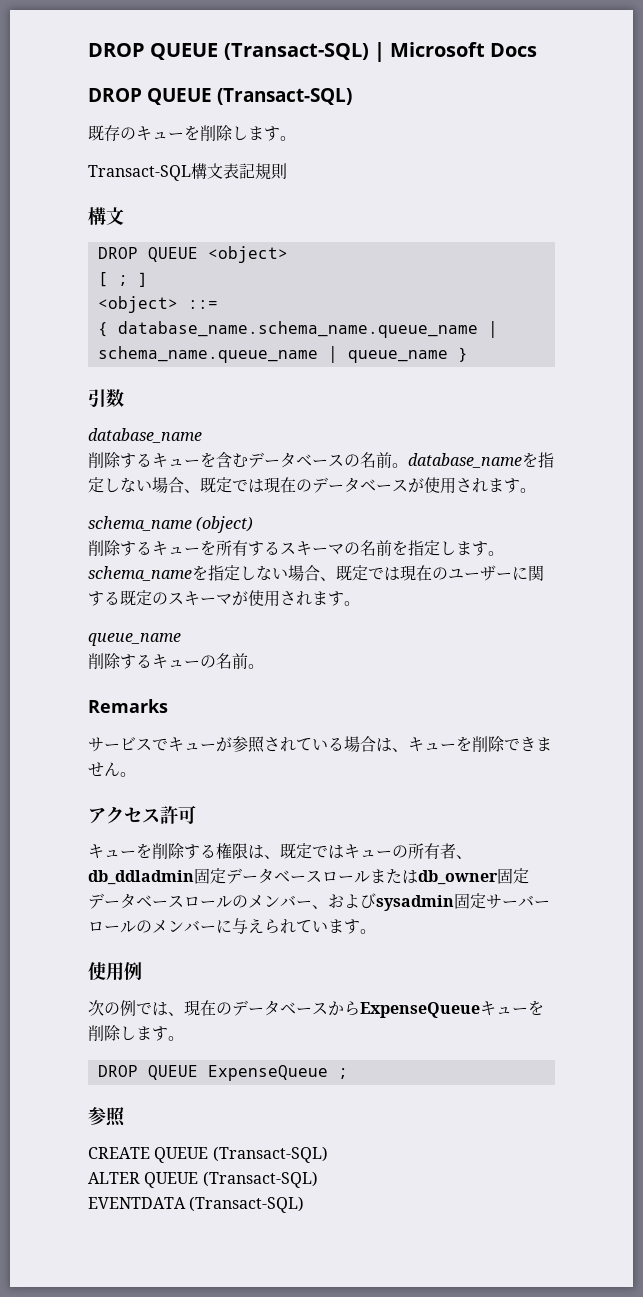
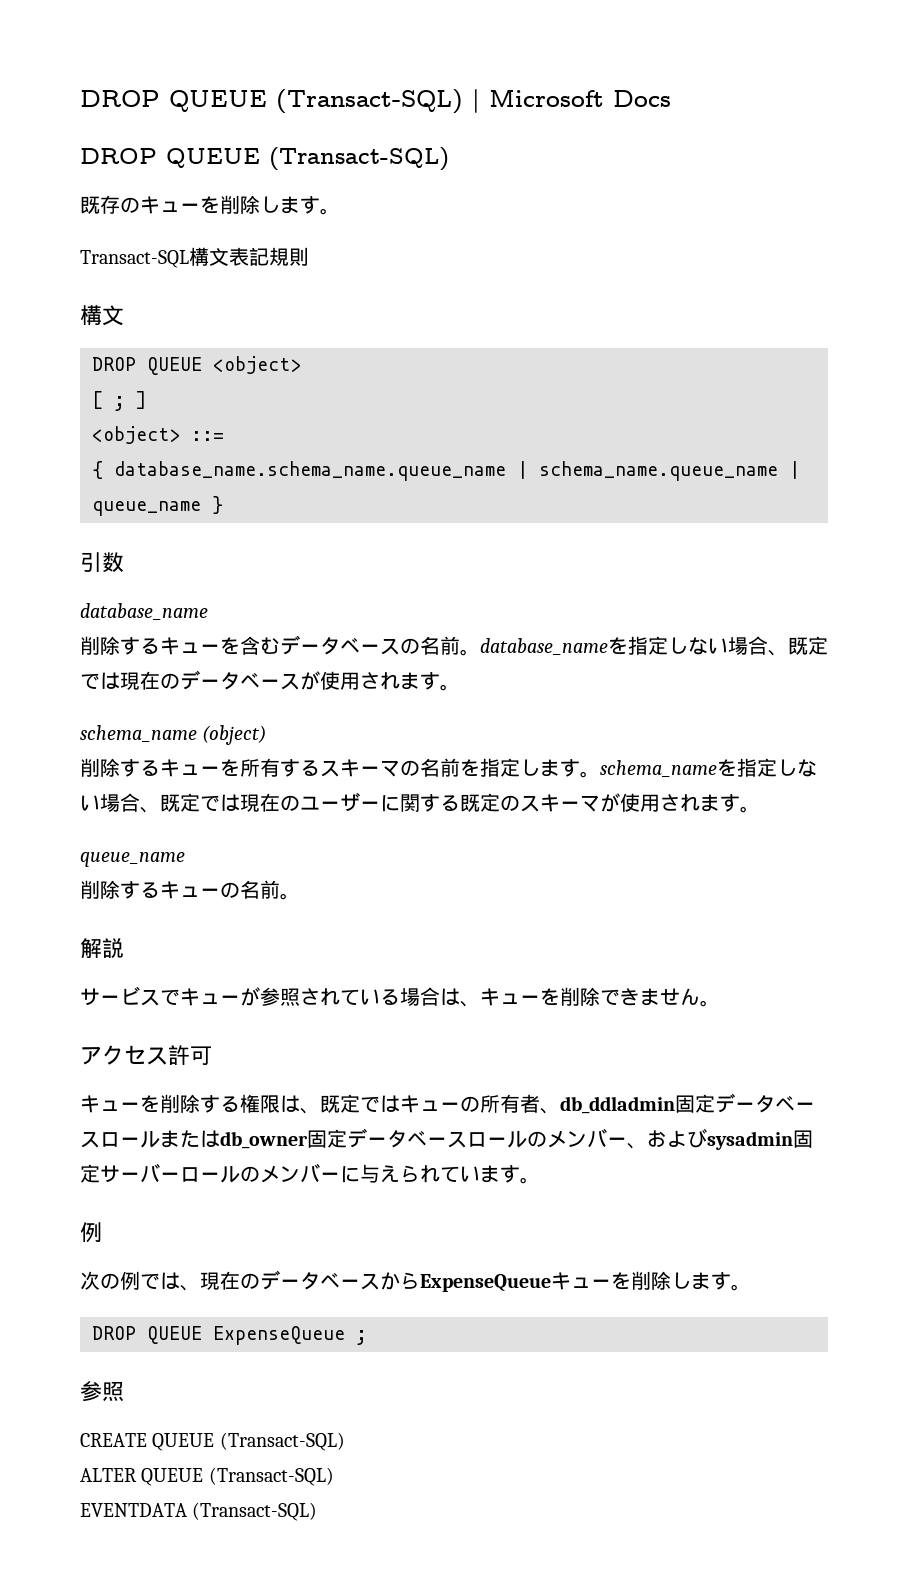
- Remarks
+ 解説
  キューを削除する権限は、既定ではキューの所有者、db_ddladmin固定データベースロールまたはdb_owner固定データベースロールのメンバー、およびsysadmin固定サーバーロールのメンバーに与えられています。
- 使用例
+ 例

